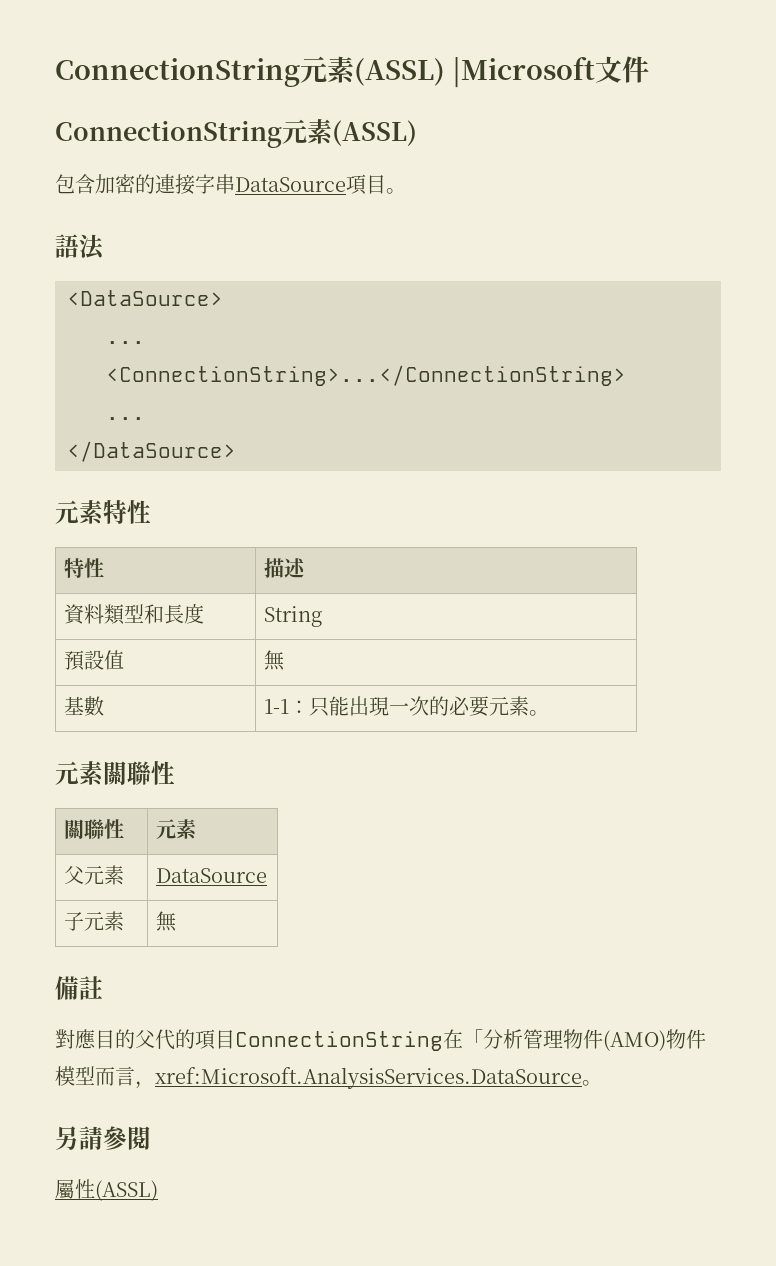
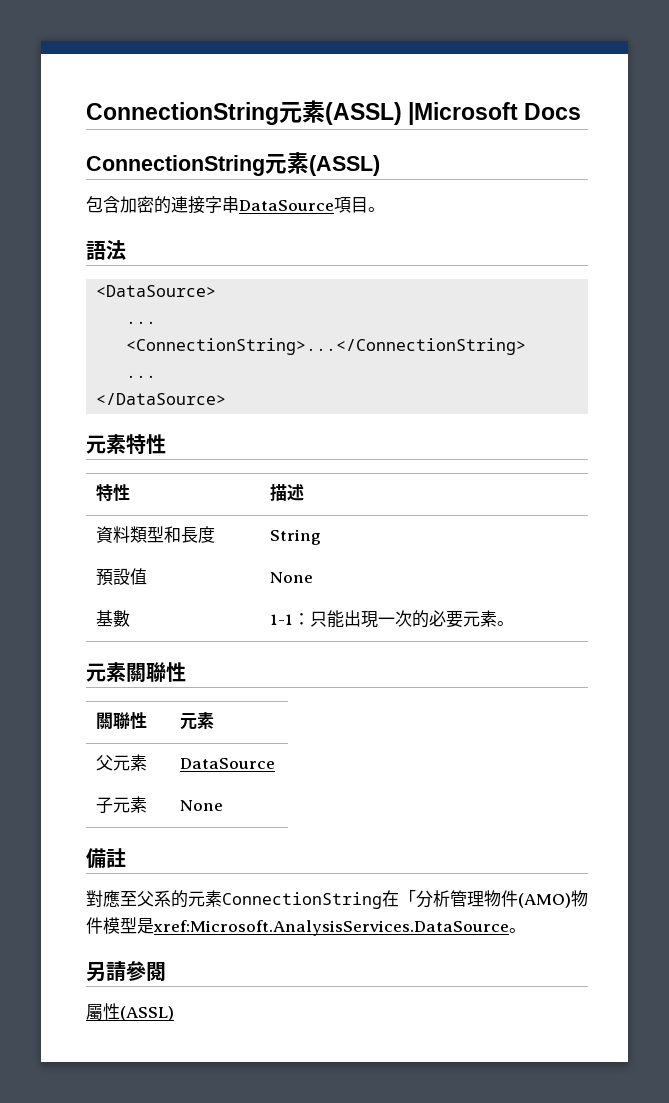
- ConnectionString元素(ASSL) |Microsoft文件
+ ConnectionString元素(ASSL) |Microsoft Docs
- 預設值 | 無
+ 預設值 | None
- 子元素 | 無
+ 子元素 | None
- 對應目的父代的項目ConnectionString在「分析管理物件(AMO)物件模型而言，xref:Microsoft.AnalysisServices.DataSource。
+ 對應至父系的元素ConnectionString在「分析管理物件(AMO)物件模型是xref:Microsoft.AnalysisServices.DataSource。

